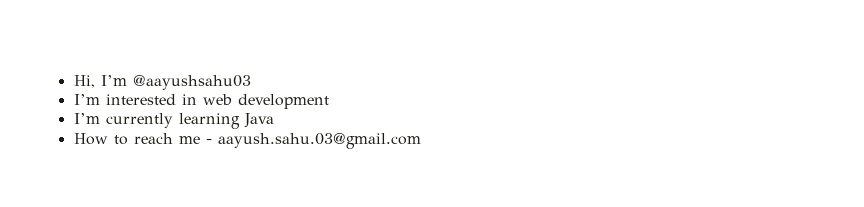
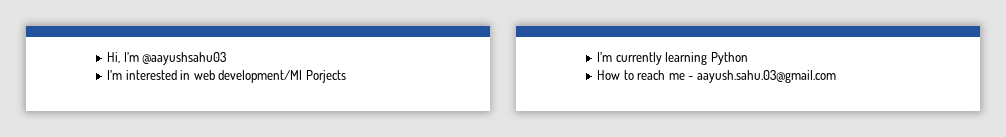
- I’m interested in web development
+ I’m interested in web development/Ml Porjects
- I’m currently learning Java
+ I’m currently learning Python

